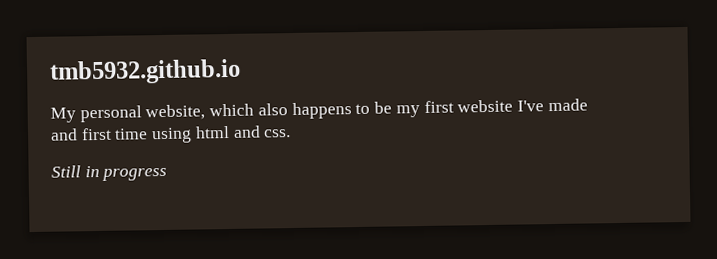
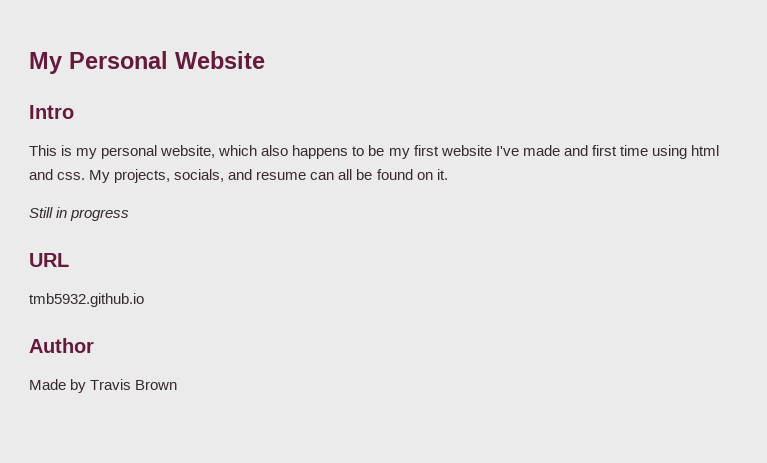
+ My Personal Website
+ Intro
+ This is my personal website, which also happens to be my first website I've made and first time using html and css. My projects, socials, and resume can all be found on it.
+ Still in progress
+ URL
  tmb5932.github.io
- My personal website, which also happens to be my first website I've made and first time using html and css.
- Still in progress
+ Author
+ Made by Travis Brown

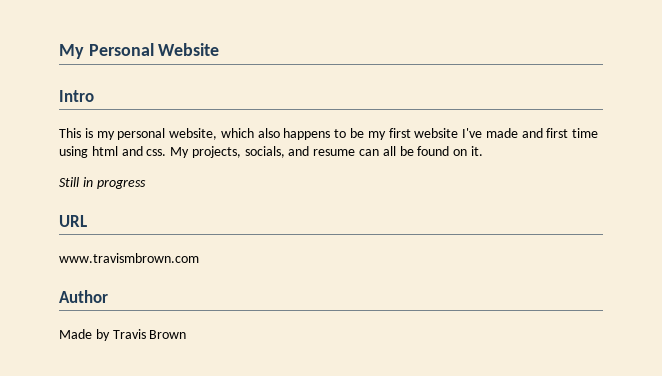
- tmb5932.github.io
+ www.travismbrown.com

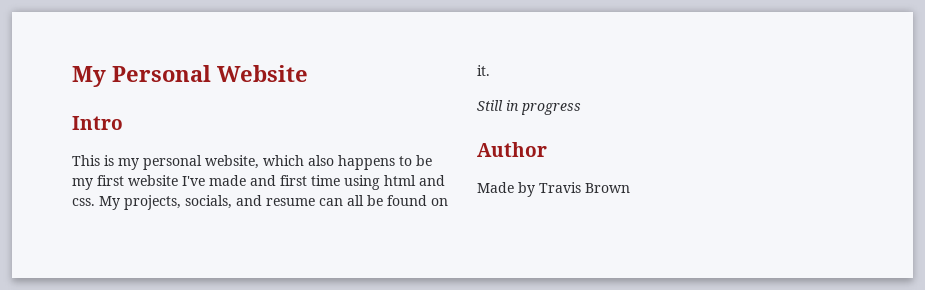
- URL
- www.travismbrown.com

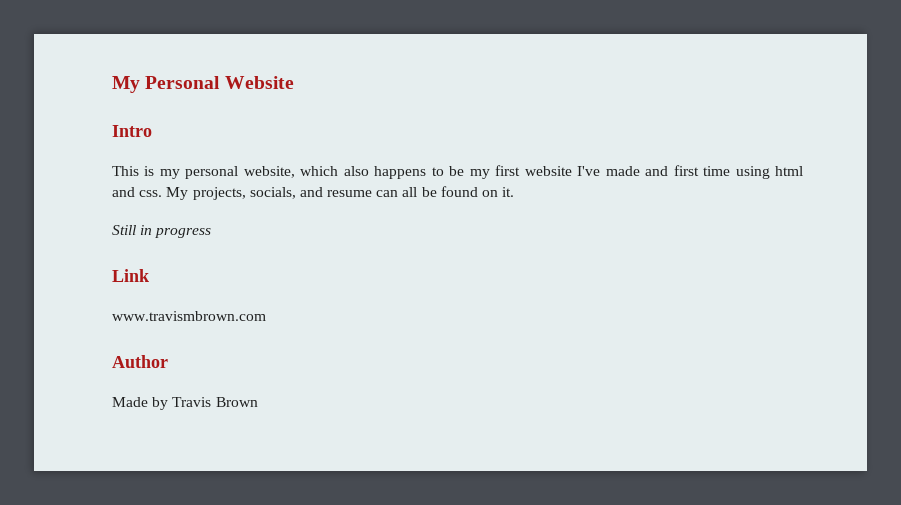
+ Link
+ www.travismbrown.com

